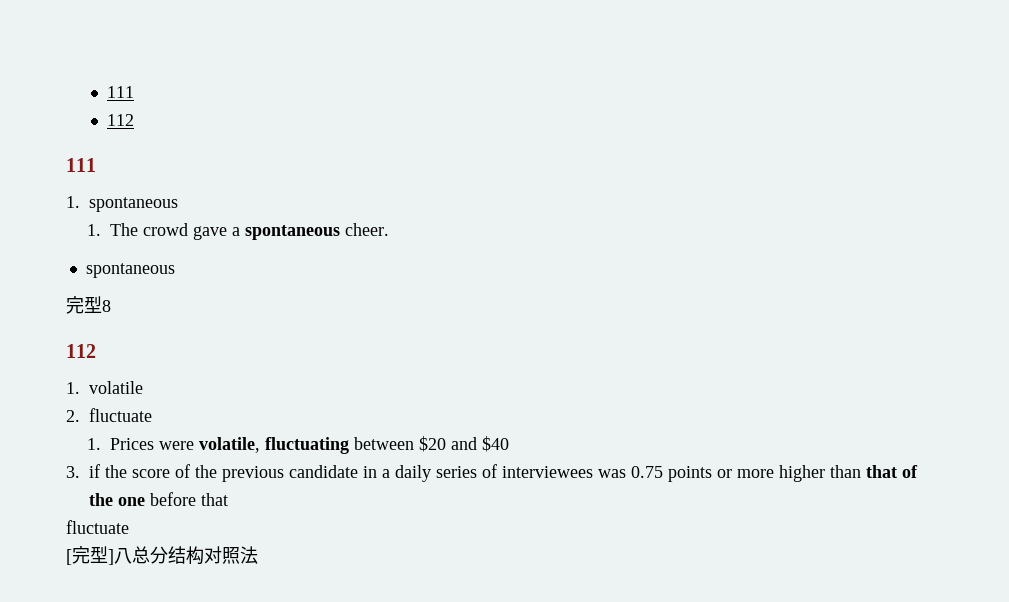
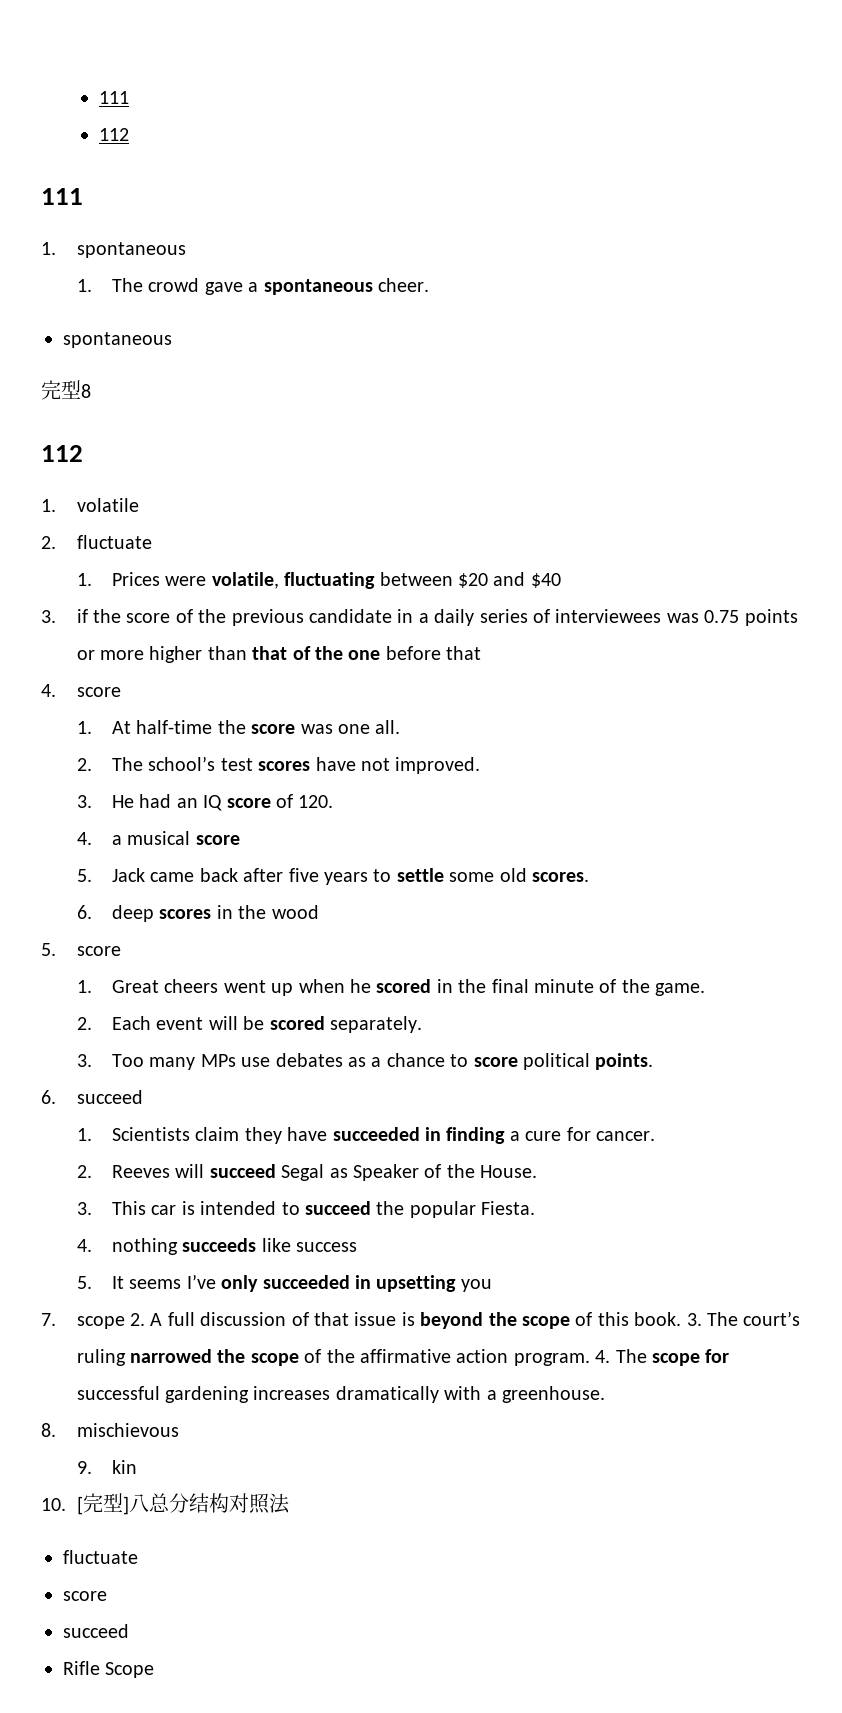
  3. if the score of the previous candidate in a daily series of interviewees was 0.75 points or more higher than that of the one before that
+ 4. score
+ 1. At half-time the score was one all.
+ 2. The school’s test scores have not improved.
+ 3. He had an IQ score of 120.
+ 4. a musical score
+ 5. Jack came back after five years to settle some old scores.
+ 6. deep scores in the wood
+ 5. score
+ 1. Great cheers went up when he scored in the final minute of the game.
+ 2. Each event will be scored separately.
+ 3. Too many MPs use debates as a chance to score political points.
+ 6. succeed
+ 1. Scientists claim they have succeeded in finding a cure for cancer.
+ 2. Reeves will succeed Segal as Speaker of the House.
+ 3. This car is intended to succeed the popular Fiesta.
+ 4. nothing succeeds like success
+ 5. It seems I’ve only succeeded in upsetting you
+ 7. scope 2. A full discussion of that issue is beyond the scope of this book. 3. The court’s ruling narrowed the scope of the affirmative action program. 4. The scope for successful gardening increases dramatically with a greenhouse.
+ 8. mischievous
+ 9. kin
+ 10. [完型]八总分结构对照法
  fluctuate
- [完型]八总分结构对照法
+ score
+ succeed
+ Rifle Scope

